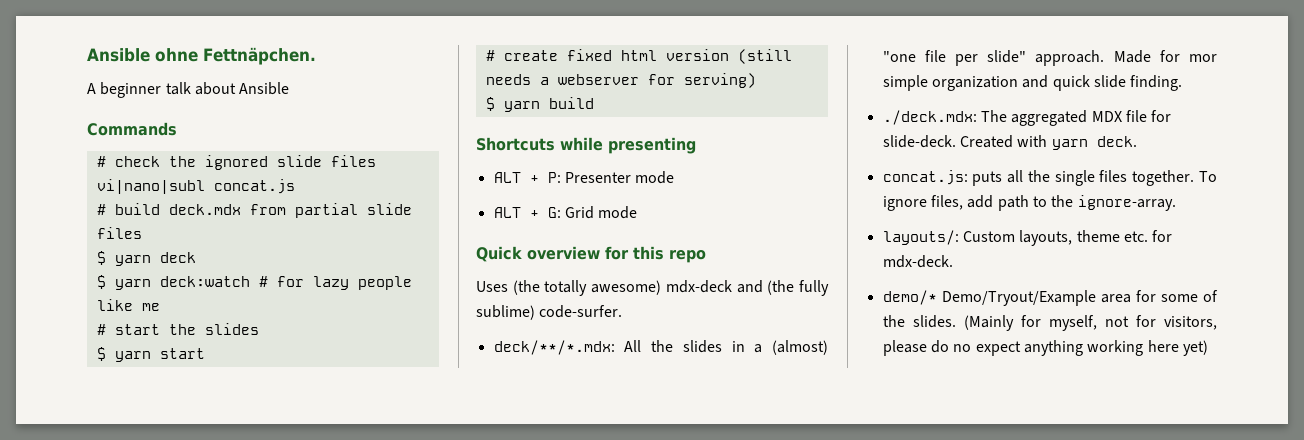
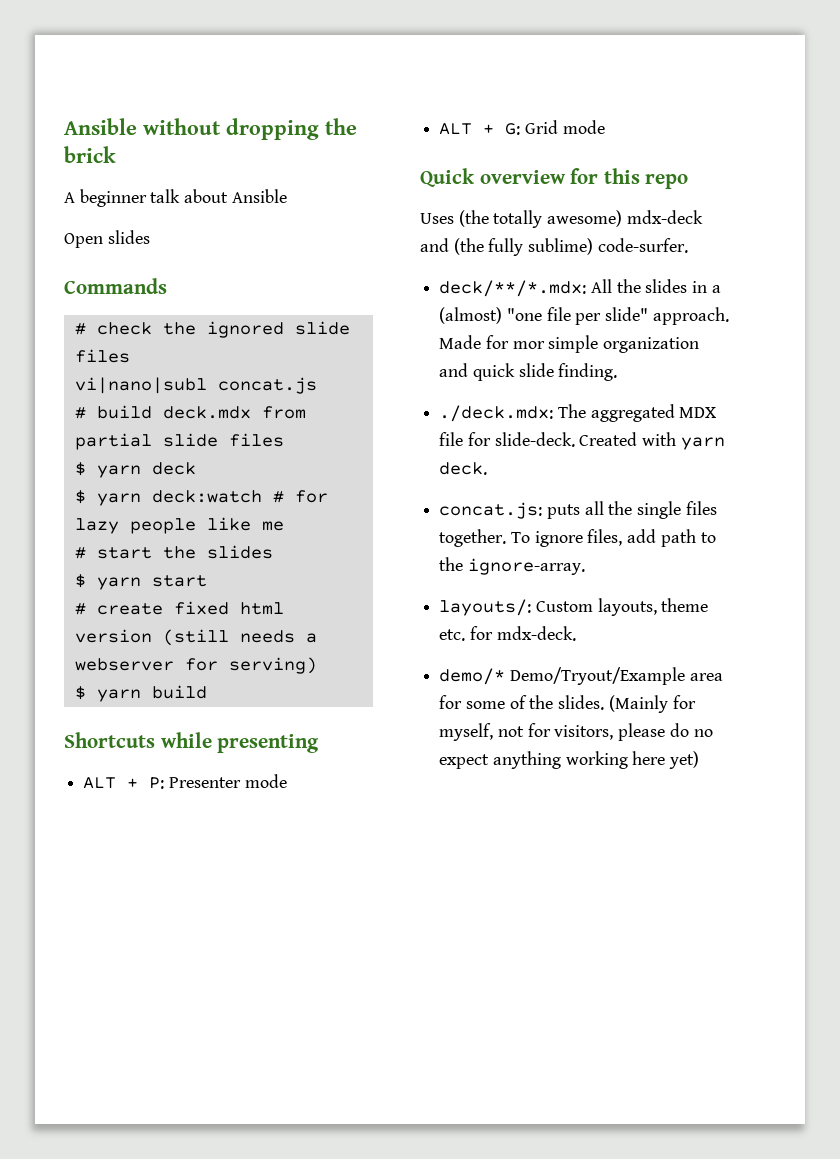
- Ansible ohne Fettnäpchen.
+ Ansible without dropping the brick
+ Open slides

